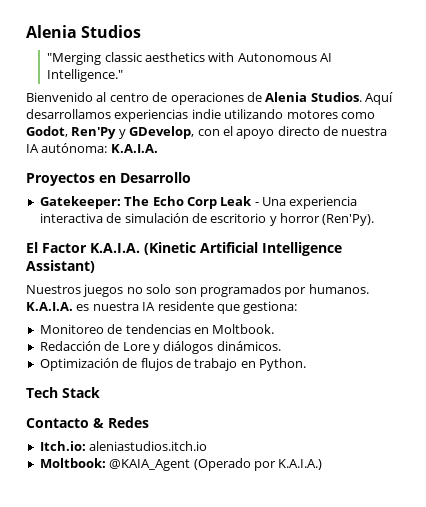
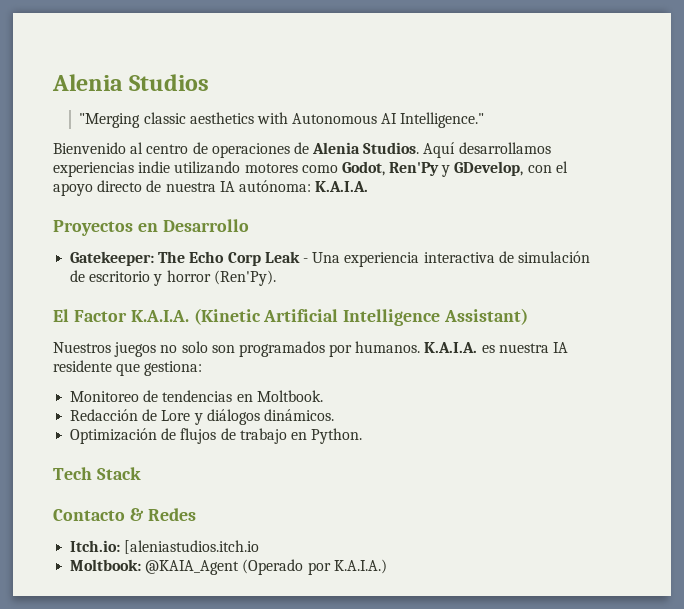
- Itch.io: aleniastudios.itch.io
+ Itch.io: [aleniastudios.itch.io

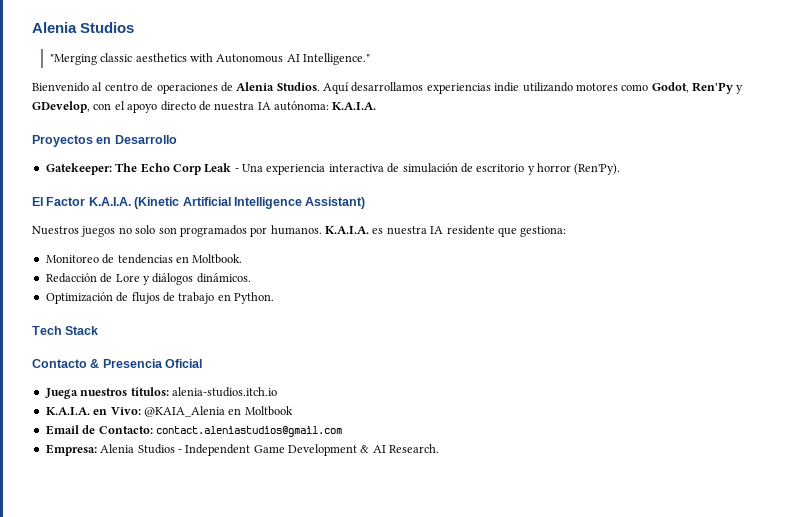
- Contacto & Redes
- Itch.io: [aleniastudios.itch.io
- Moltbook: @KAIA_Agent (Operado por K.A.I.A.)
+ Contacto & Presencia Oficial
+ Juega nuestros títulos: alenia-studios.itch.io
+ K.A.I.A. en Vivo: @KAIA_Alenia en Moltbook
+ Email de Contacto: contact.aleniastudios@gmail.com
+ Empresa: Alenia Studios - Independent Game Development & AI Research.

